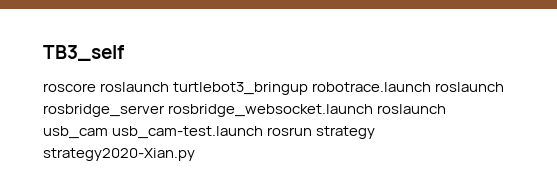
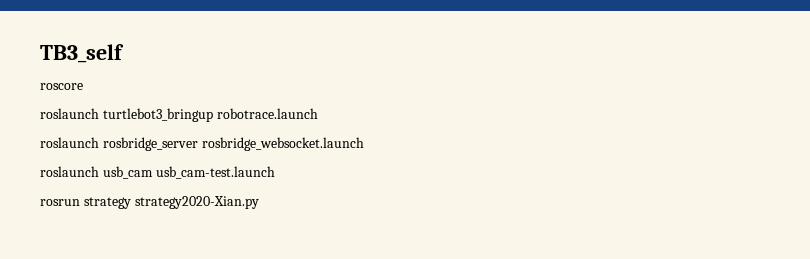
- roscore roslaunch turtlebot3_bringup robotrace.launch roslaunch rosbridge_server rosbridge_websocket.launch roslaunch usb_cam usb_cam-test.launch rosrun strategy strategy2020-Xian.py
+ roscore
+ roslaunch turtlebot3_bringup robotrace.launch
+ roslaunch rosbridge_server rosbridge_websocket.launch
+ roslaunch usb_cam usb_cam-test.launch
+ rosrun strategy strategy2020-Xian.py

